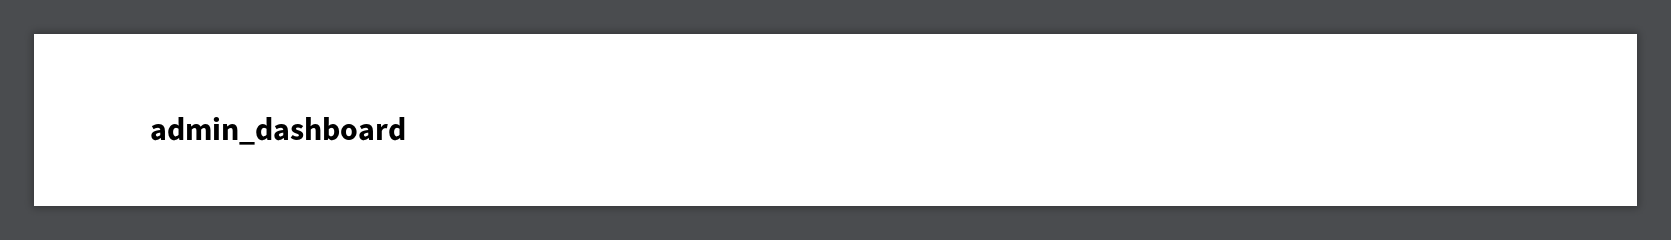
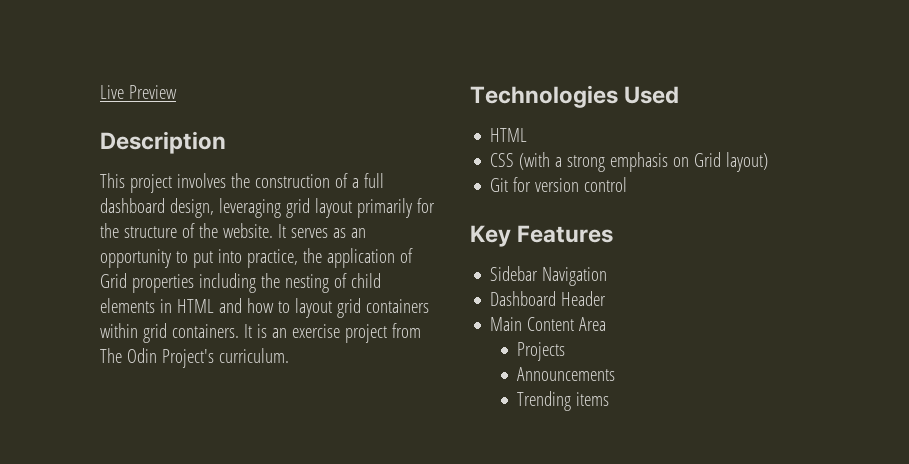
- admin_dashboard
+ Live Preview
+ Description
+ This project involves the construction of a full dashboard design, leveraging grid layout primarily for the structure of the website. It serves as an opportunity to put into practice, the application of Grid properties including the nesting of child elements in HTML and how to layout grid containers within grid containers. It is an exercise project from The Odin Project's curriculum.
+ Technologies Used
+ HTML
+ CSS (with a strong emphasis on Grid layout)
+ Git for version control
+ Key Features
+ Sidebar Navigation
+ Dashboard Header
+ Main Content Area
+ Projects
+ Announcements
+ Trending items

